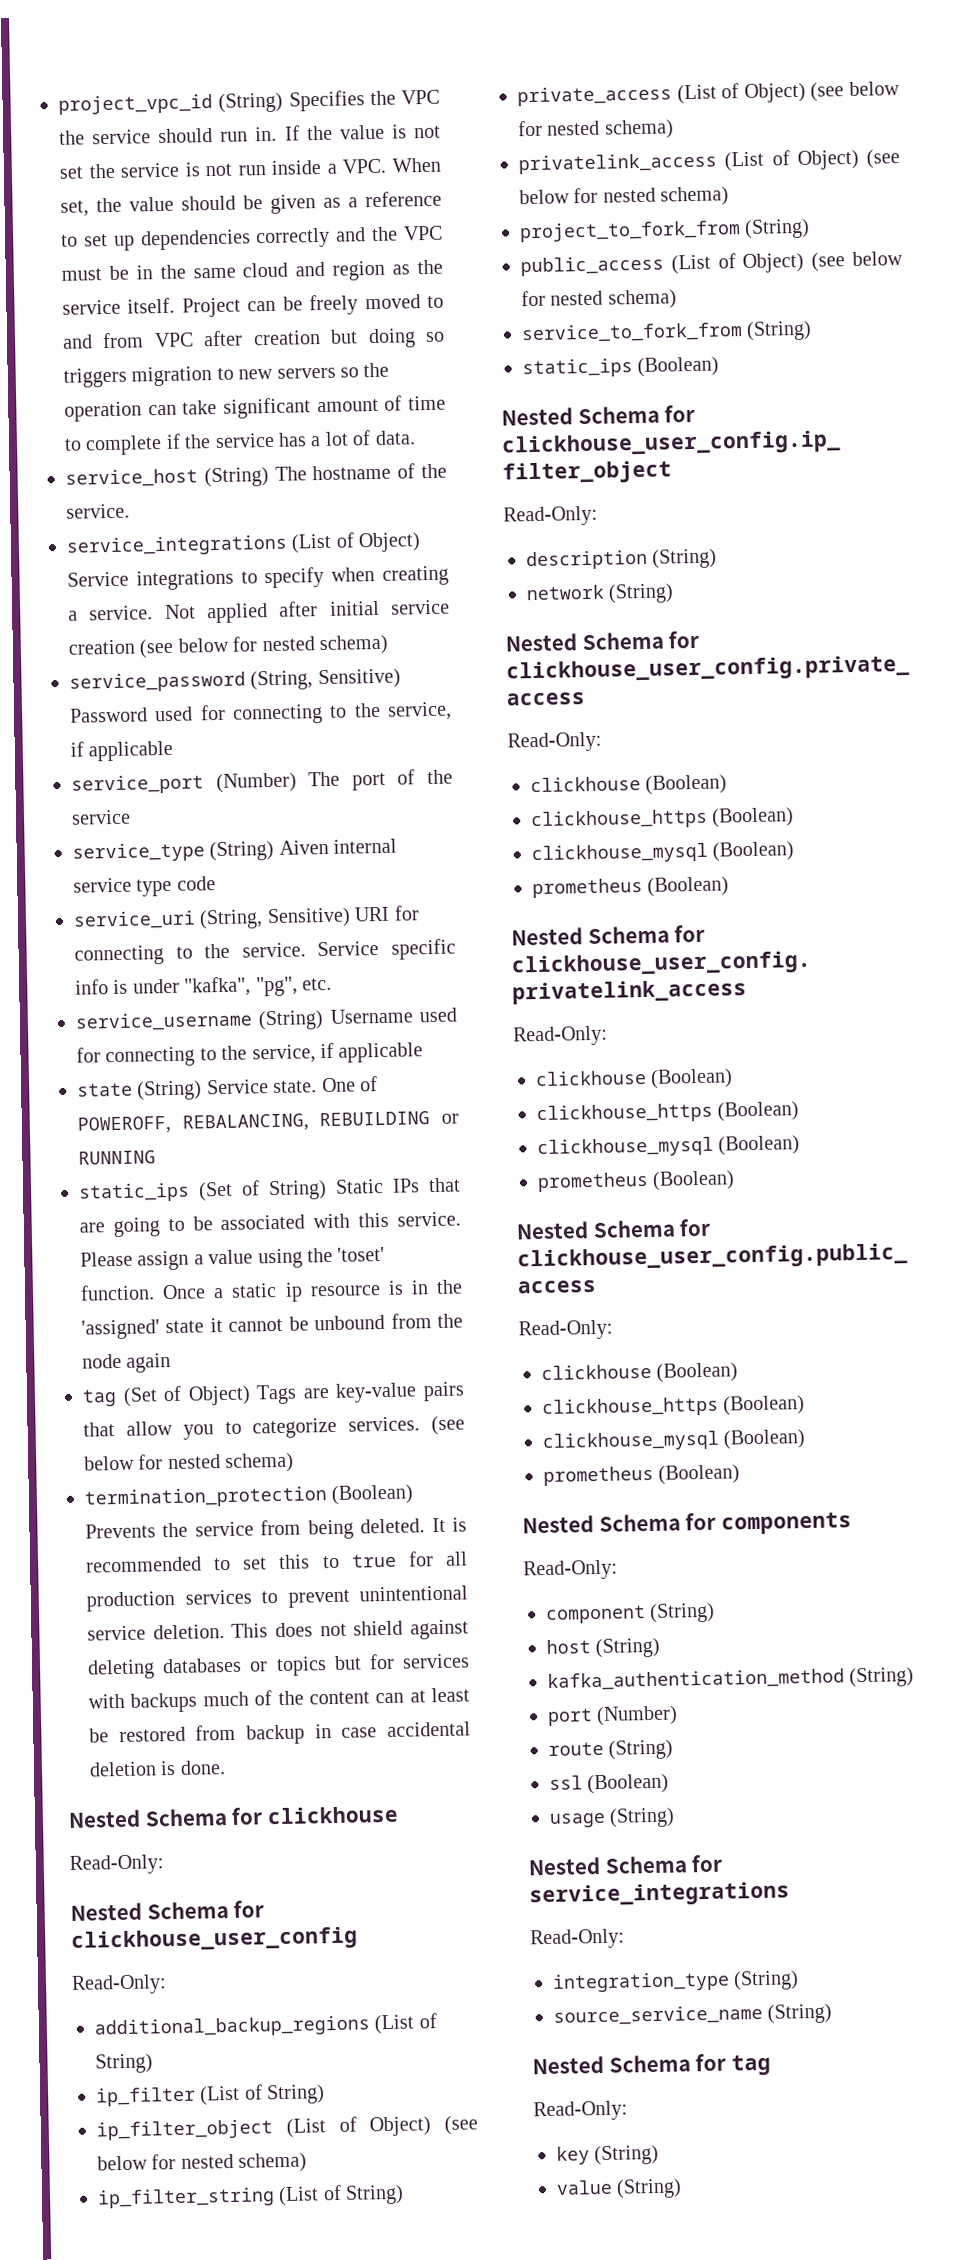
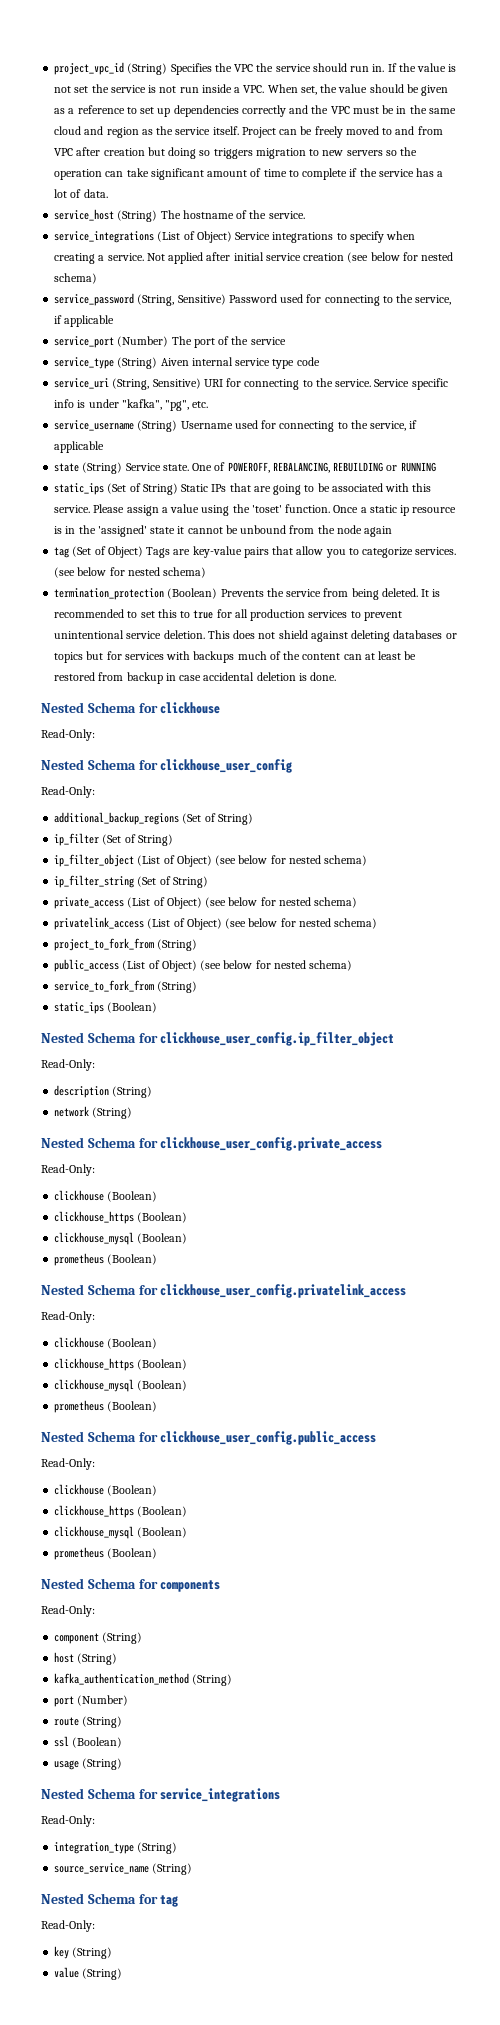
- additional_backup_regions (List of String)
+ additional_backup_regions (Set of String)
- ip_filter (List of String)
+ ip_filter (Set of String)
- ip_filter_string (List of String)
+ ip_filter_string (Set of String)

